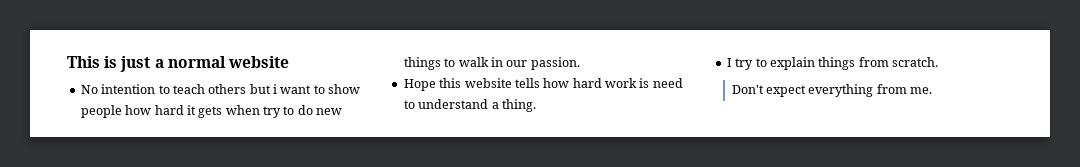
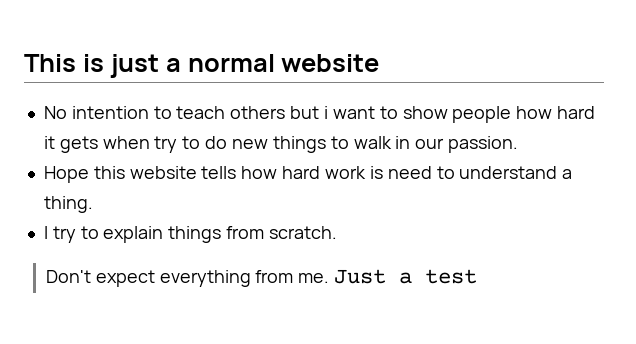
+ Just a test

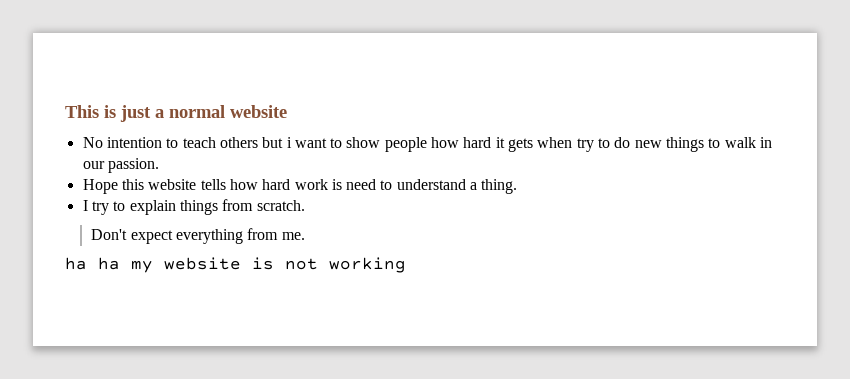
- Don't expect everything from me. Just a test
+ Don't expect everything from me.
+ ha ha my website is not working

